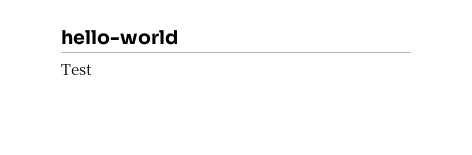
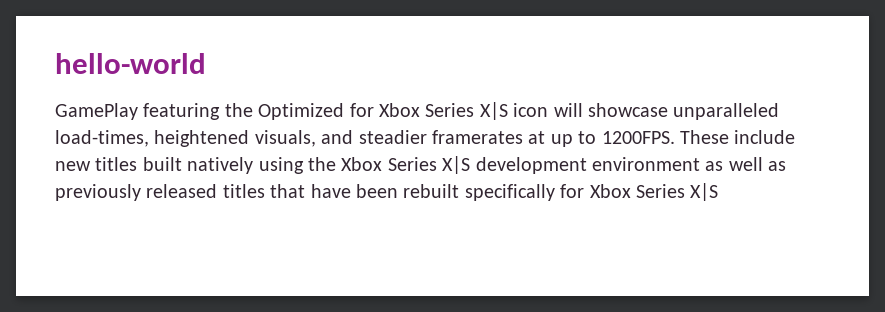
- Test
+ GamePlay featuring the Optimized for Xbox Series X|S icon will showcase unparalleled load-times, heightened visuals, and steadier framerates at up to 1200FPS. These include new titles built natively using the Xbox Series X|S development environment as well as previously released titles that have been rebuilt specifically for Xbox Series X|S

